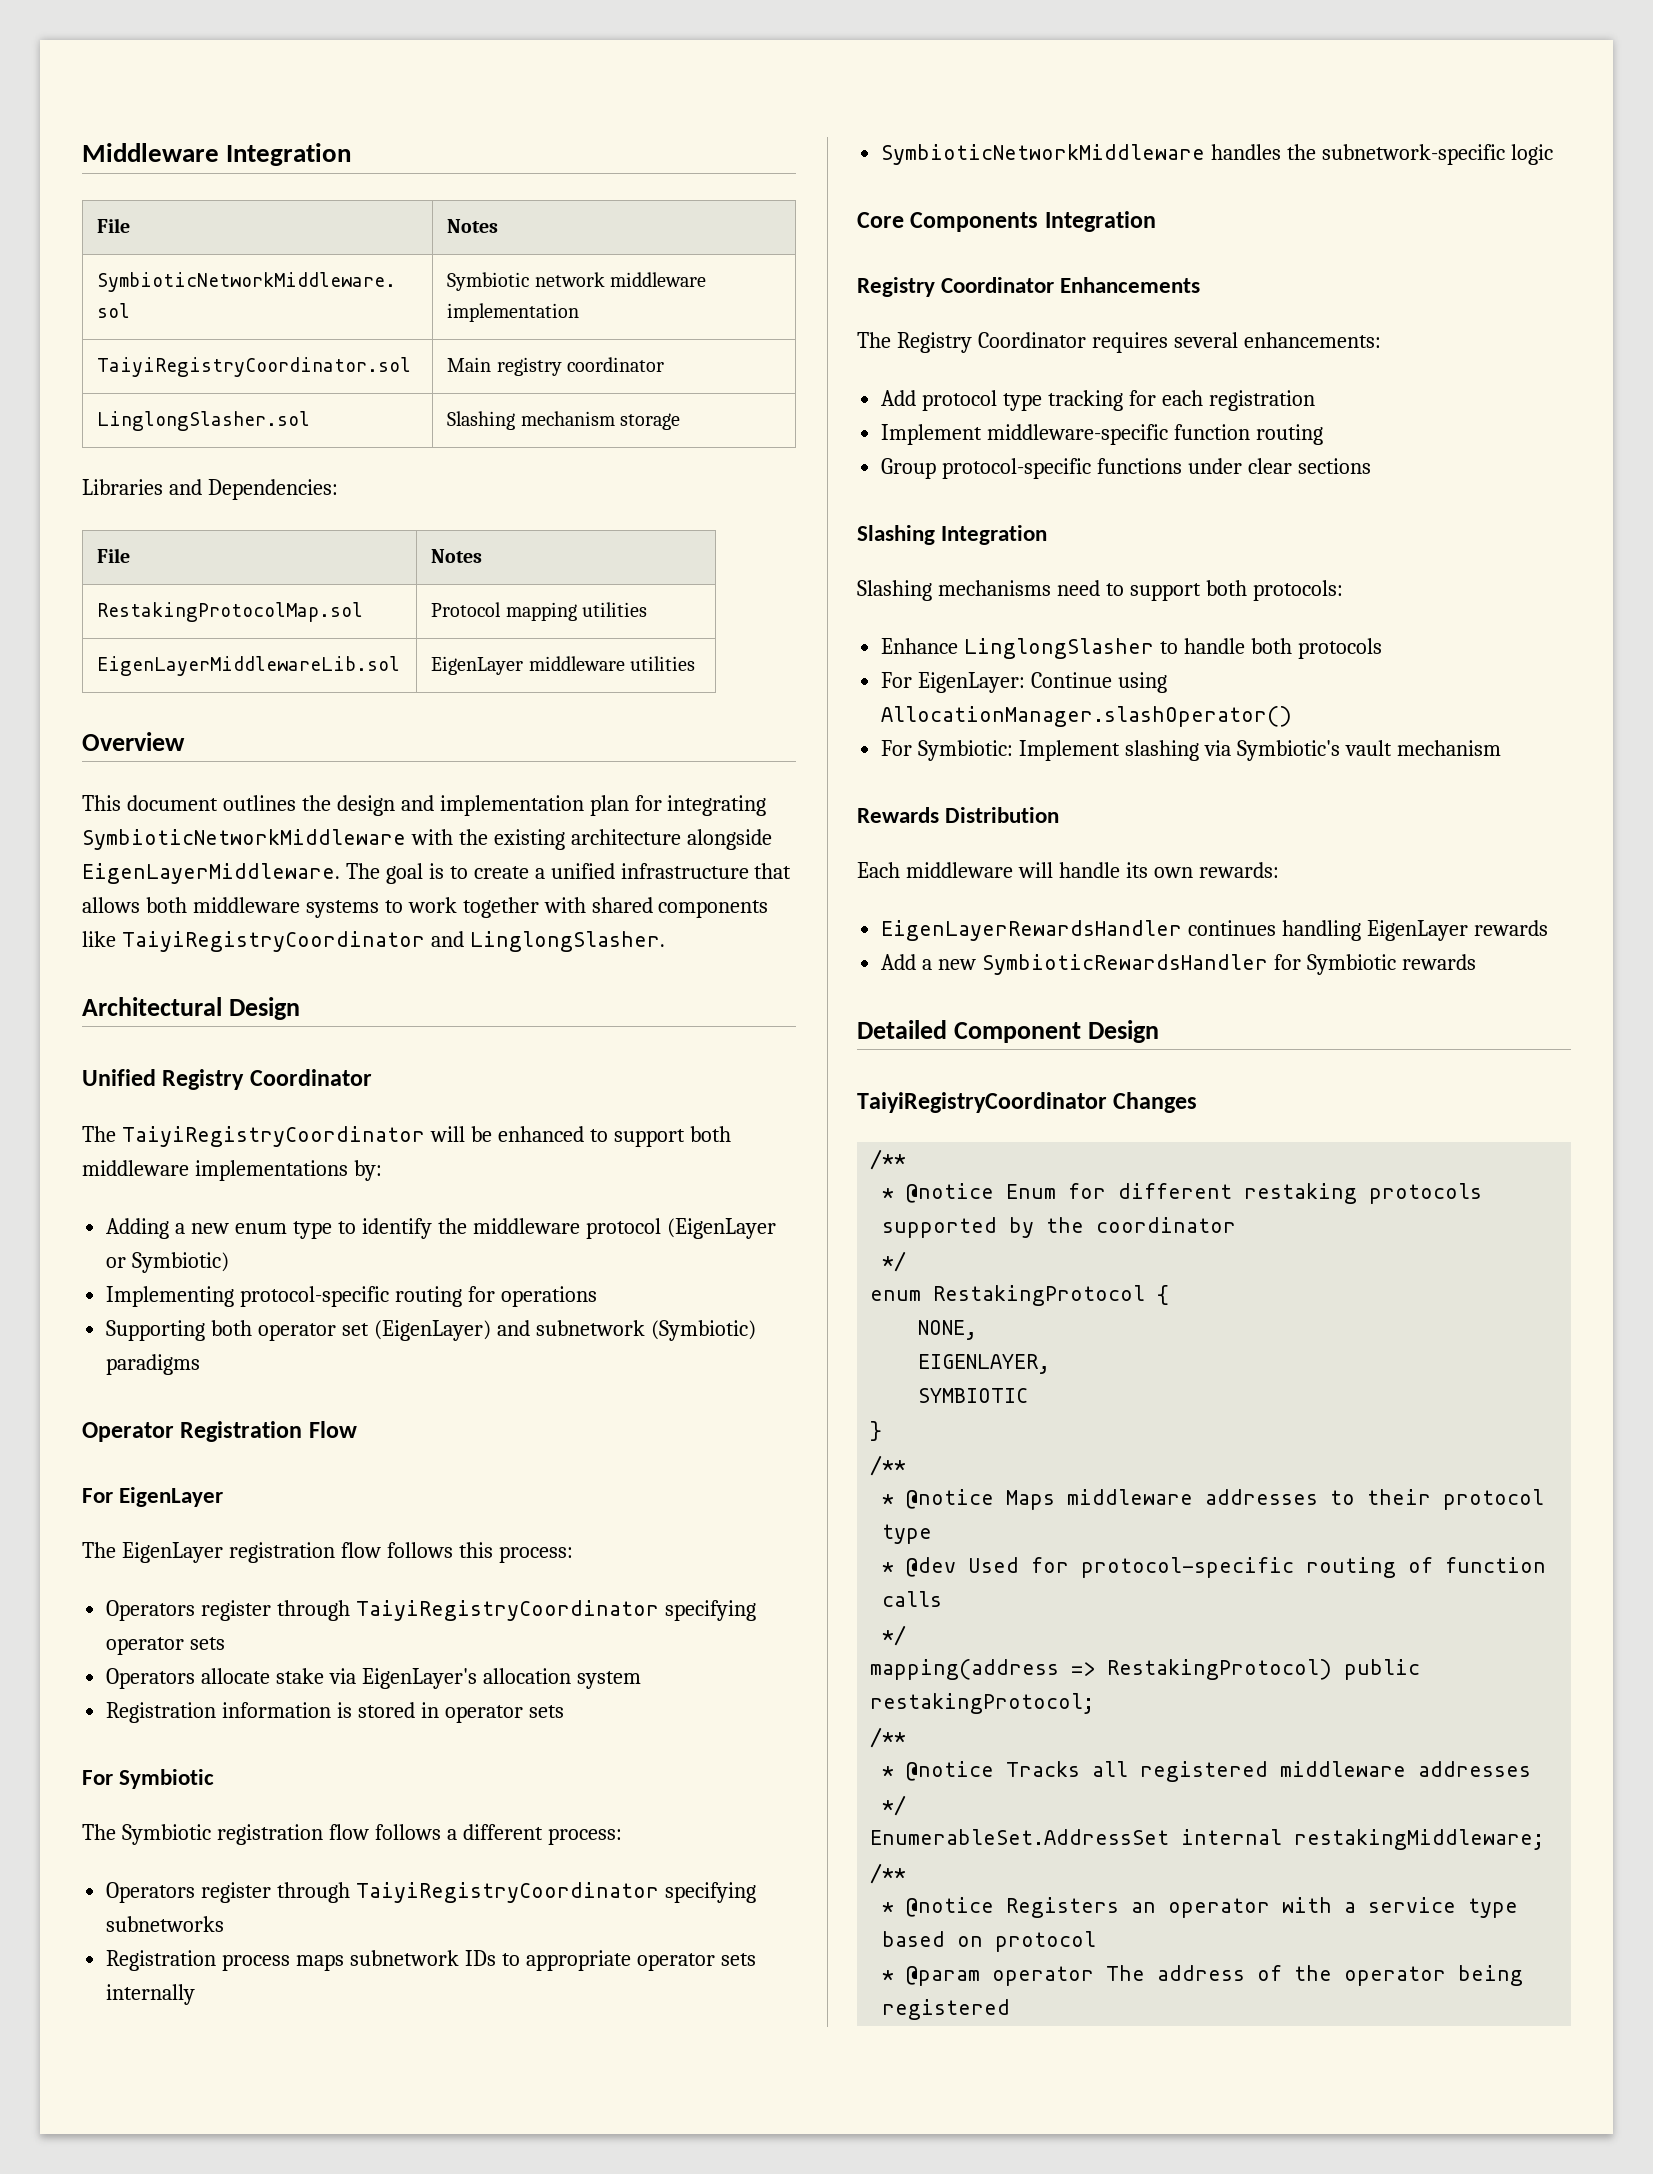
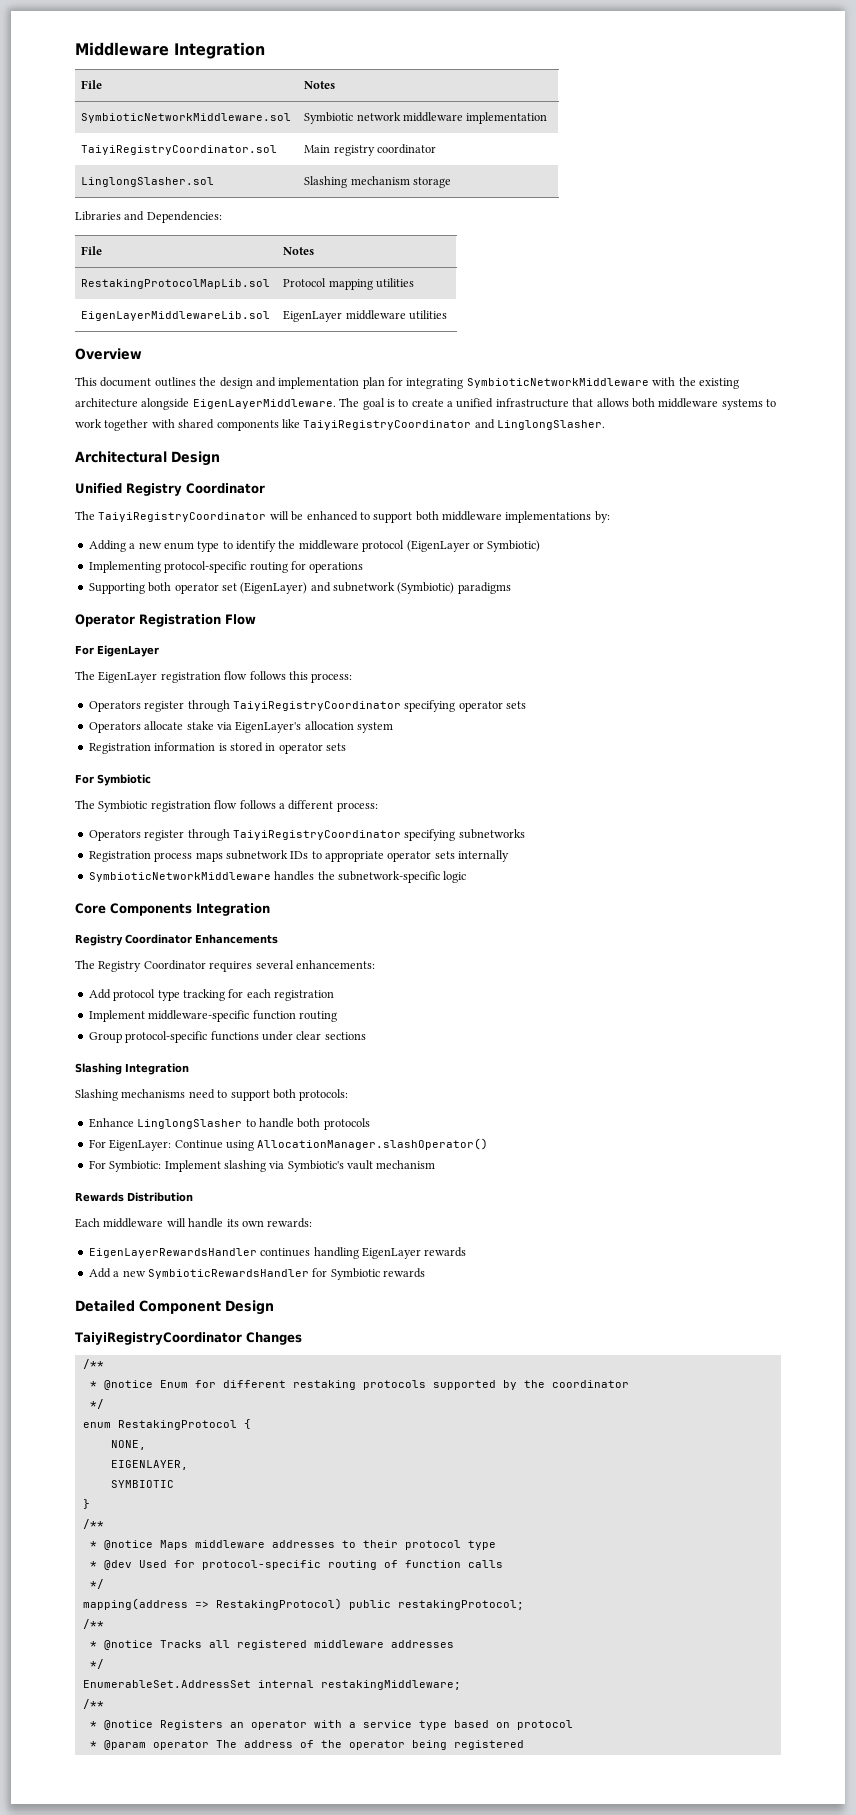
- RestakingProtocolMap.sol | Protocol mapping utilities
+ RestakingProtocolMapLib.sol | Protocol mapping utilities

